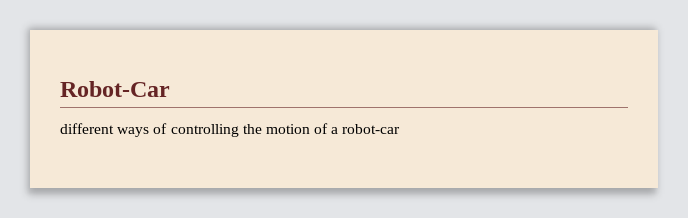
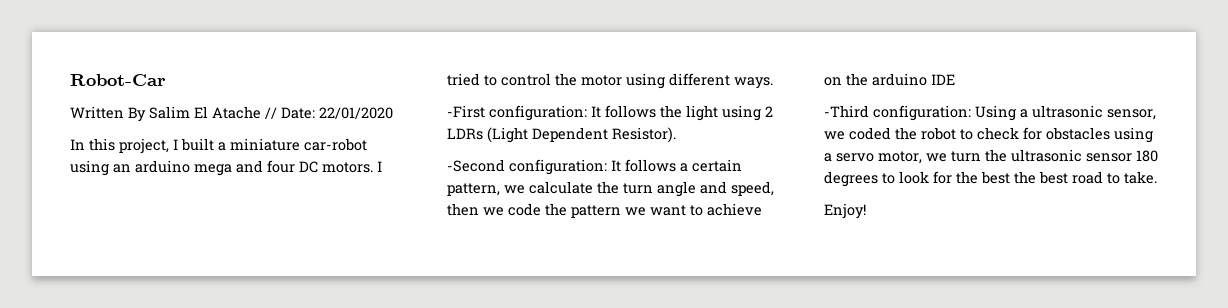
- different ways of controlling the motion of a robot-car
+ Written By Salim El Atache // Date: 22/01/2020
+ In this project, I built a miniature car-robot using an arduino mega and four DC motors. I tried to control the motor using different ways.
+ -First configuration: It follows the light using 2 LDRs (Light Dependent Resistor).
+ -Second configuration: It follows a certain pattern, we calculate the turn angle and speed, then we code the pattern we want to achieve on the arduino IDE
+ -Third configuration: Using a ultrasonic sensor, we coded the robot to check for obstacles using a servo motor, we turn the ultrasonic sensor 180 degrees to look for the best the best road to take.
+ Enjoy!

